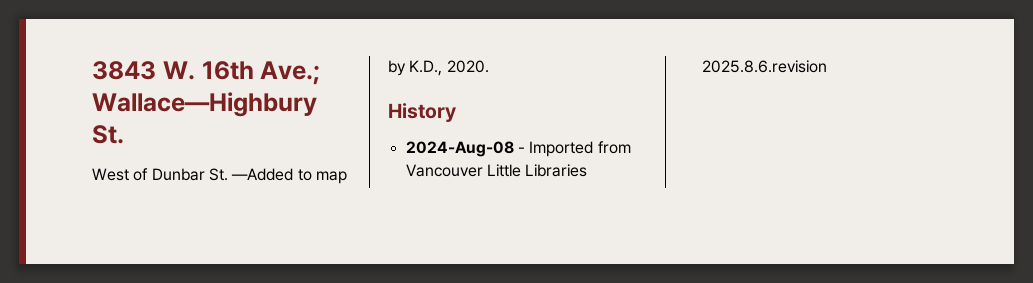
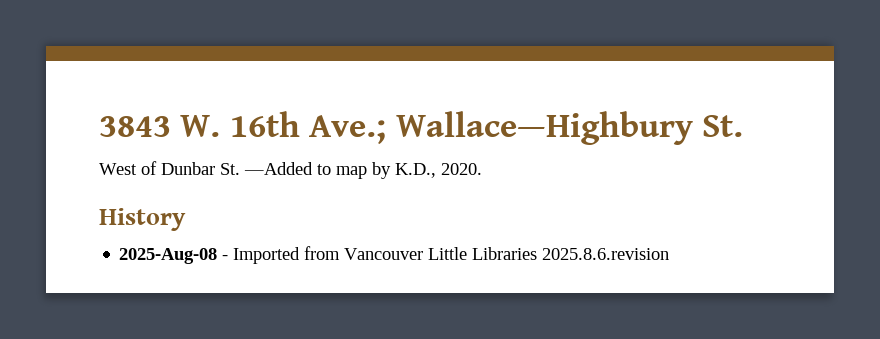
- 2024-Aug-08 - Imported from Vancouver Little Libraries 2025.8.6.revision
+ 2025-Aug-08 - Imported from Vancouver Little Libraries 2025.8.6.revision

